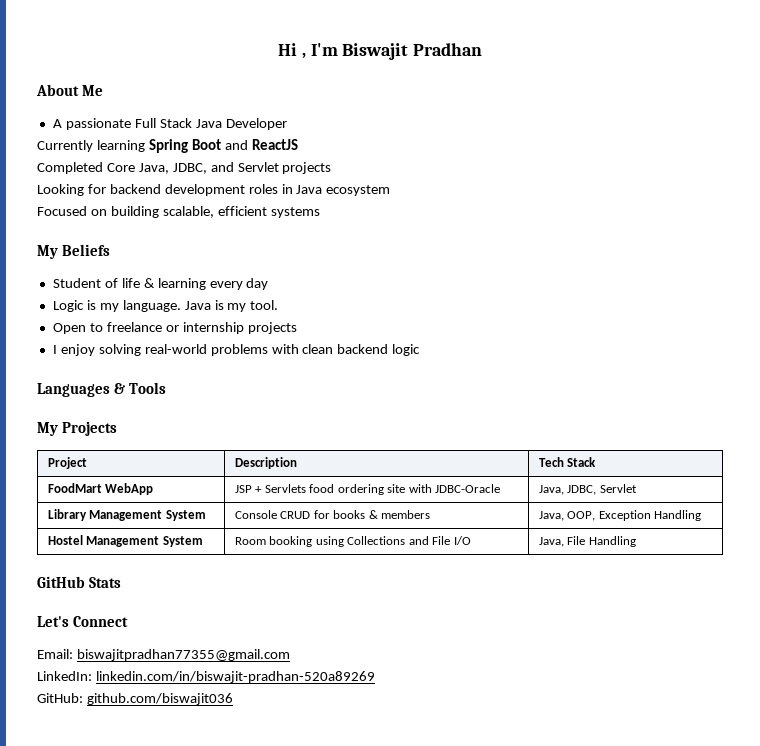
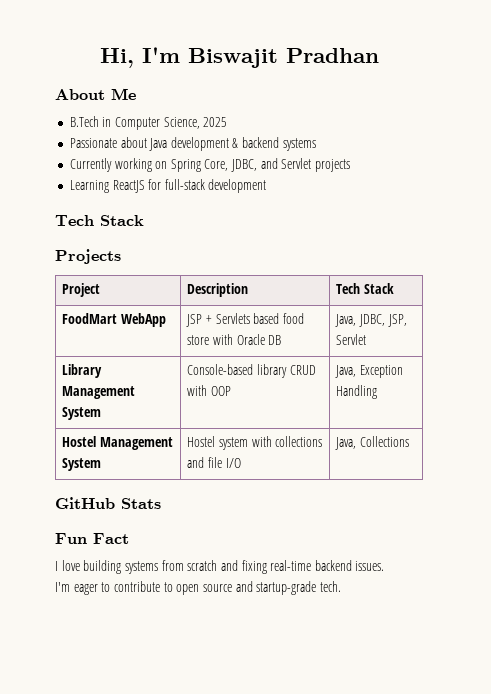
- Hi , I'm Biswajit Pradhan
+ Hi, I'm Biswajit Pradhan
- A passionate Full Stack Java Developer
- Currently learning Spring Boot and ReactJS
- Completed Core Java, JDBC, and Servlet projects
- Looking for backend development roles in Java ecosystem
- Focused on building scalable, efficient systems
- My Beliefs
- Student of life & learning every day
- Logic is my language. Java is my tool.
- Open to freelance or internship projects
- I enjoy solving real-world problems with clean backend logic
- Languages & Tools
- My Projects
+ B.Tech in Computer Science, 2025
+ Passionate about Java development & backend systems
+ Currently working on Spring Core, JDBC, and Servlet projects
+ Learning ReactJS for full-stack development
+ Tech Stack
+ Projects
- FoodMart WebApp | JSP + Servlets food ordering site with JDBC-Oracle | Java, JDBC, Servlet
+ FoodMart WebApp | JSP + Servlets based food store with Oracle DB | Java, JDBC, JSP, Servlet
- Library Management System | Console CRUD for books & members | Java, OOP, Exception Handling
+ Library Management System | Console-based library CRUD with OOP | Java, Exception Handling
- Hostel Management System | Room booking using Collections and File I/O | Java, File Handling
+ Hostel Management System | Hostel system with collections and file I/O | Java, Collections
- Let's Connect
- Email: biswajitpradhan77355@gmail.com
- LinkedIn: linkedin.com/in/biswajit-pradhan-520a89269
- GitHub: github.com/biswajit036
+ Fun Fact
+ I love building systems from scratch and fixing real-time backend issues.
+ I'm eager to contribute to open source and startup-grade tech.

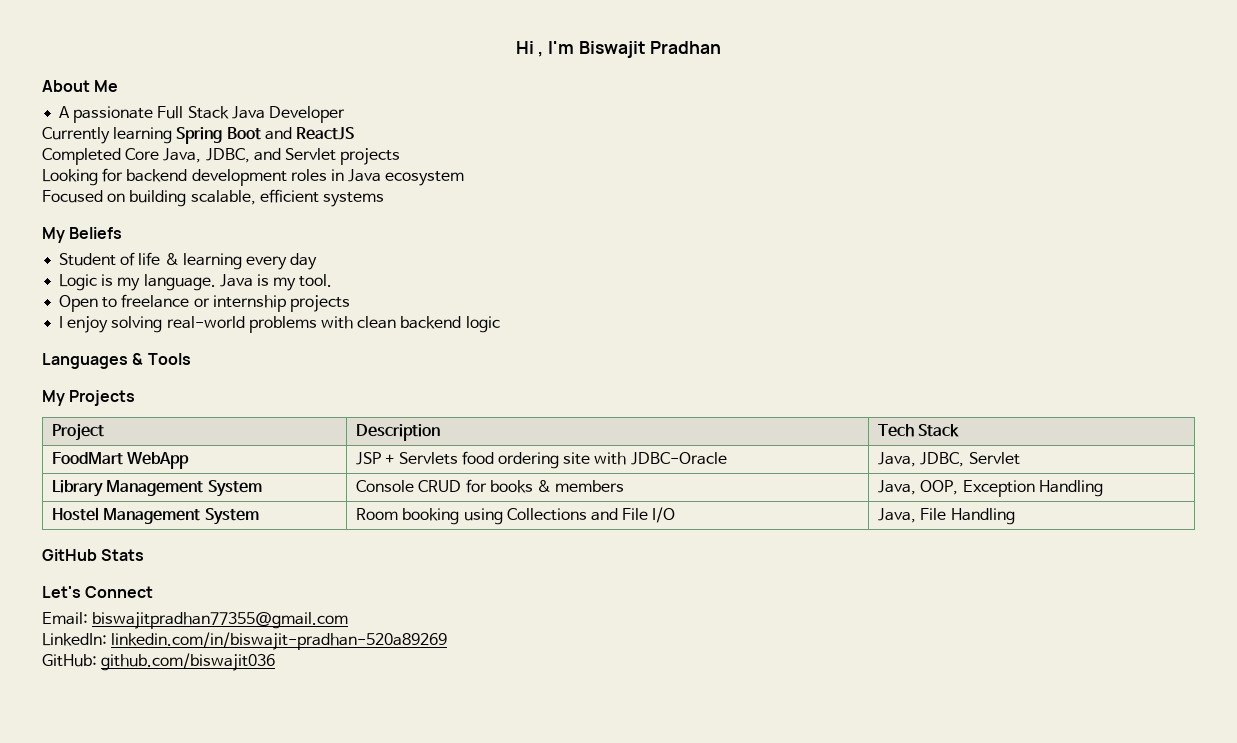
- Hi, I'm Biswajit Pradhan
+ Hi , I'm Biswajit Pradhan
- B.Tech in Computer Science, 2025
- Passionate about Java development & backend systems
- Currently working on Spring Core, JDBC, and Servlet projects
- Learning ReactJS for full-stack development
- Tech Stack
- Projects
+ A passionate Full Stack Java Developer
+ Currently learning Spring Boot and ReactJS
+ Completed Core Java, JDBC, and Servlet projects
+ Looking for backend development roles in Java ecosystem
+ Focused on building scalable, efficient systems
+ My Beliefs
+ Student of life & learning every day
+ Logic is my language. Java is my tool.
+ Open to freelance or internship projects
+ I enjoy solving real-world problems with clean backend logic
+ Languages & Tools
+ My Projects
- FoodMart WebApp | JSP + Servlets based food store with Oracle DB | Java, JDBC, JSP, Servlet
+ FoodMart WebApp | JSP + Servlets food ordering site with JDBC-Oracle | Java, JDBC, Servlet
- Library Management System | Console-based library CRUD with OOP | Java, Exception Handling
+ Library Management System | Console CRUD for books & members | Java, OOP, Exception Handling
- Hostel Management System | Hostel system with collections and file I/O | Java, Collections
+ Hostel Management System | Room booking using Collections and File I/O | Java, File Handling
- Fun Fact
- I love building systems from scratch and fixing real-time backend issues.
- I'm eager to contribute to open source and startup-grade tech.
+ Let's Connect
+ Email: biswajitpradhan77355@gmail.com
+ LinkedIn: linkedin.com/in/biswajit-pradhan-520a89269
+ GitHub: github.com/biswajit036

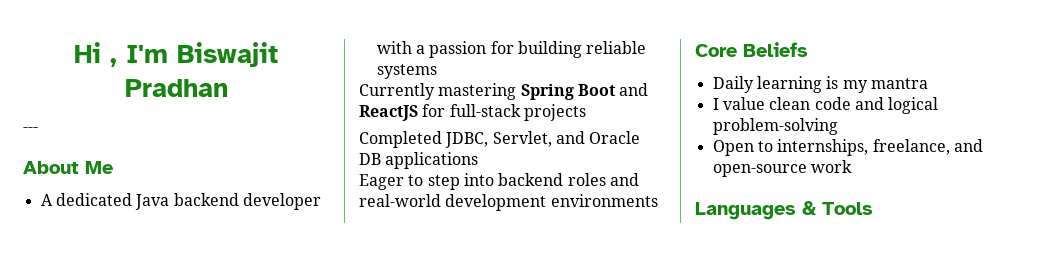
+ ---
- A passionate Full Stack Java Developer
+ A dedicated Java backend developer with a passion for building reliable systems
- Currently learning Spring Boot and ReactJS
- Completed Core Java, JDBC, and Servlet projects
- Looking for backend development roles in Java ecosystem
- Focused on building scalable, efficient systems
- My Beliefs
- Student of life & learning every day
- Logic is my language. Java is my tool.
- Open to freelance or internship projects
- I enjoy solving real-world problems with clean backend logic
+ Currently mastering Spring Boot and ReactJS for full-stack projects
+ Completed JDBC, Servlet, and Oracle DB applications
+ Eager to step into backend roles and real-world development environments
+ Core Beliefs
+ Daily learning is my mantra
+ I value clean code and logical problem-solving
+ Open to internships, freelance, and open-source work
  Languages & Tools
- My Projects
- Project | Description | Tech Stack
- FoodMart WebApp | JSP + Servlets food ordering site with JDBC-Oracle | Java, JDBC, Servlet
- Library Management System | Console CRUD for books & members | Java, OOP, Exception Handling
- Hostel Management System | Room booking using Collections and File I/O | Java, File Handling
- GitHub Stats
- Let's Connect
- Email: biswajitpradhan77355@gmail.com
- LinkedIn: linkedin.com/in/biswajit-pradhan-520a89269
- GitHub: github.com/biswajit036

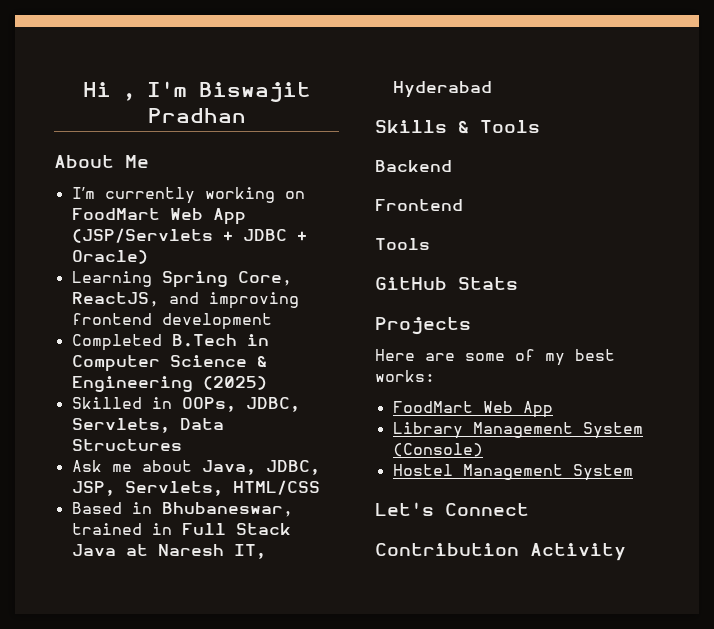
- ---
- A dedicated Java backend developer with a passion for building reliable systems
- Currently mastering Spring Boot and ReactJS for full-stack projects
- Completed JDBC, Servlet, and Oracle DB applications
- Eager to step into backend roles and real-world development environments
- Core Beliefs
- Daily learning is my mantra
- I value clean code and logical problem-solving
- Open to internships, freelance, and open-source work
- Languages & Tools
+ I’m currently working on FoodMart Web App (JSP/Servlets + JDBC + Oracle)
+ Learning Spring Core, ReactJS, and improving frontend development
+ Completed B.Tech in Computer Science & Engineering (2025)
+ Skilled in OOPs, JDBC, Servlets, Data Structures
+ Ask me about Java, JDBC, JSP, Servlets, HTML/CSS
+ Based in Bhubaneswar, trained in Full Stack Java at Naresh IT, Hyderabad
+ Skills & Tools
+ Backend
+ Frontend
+ Tools
+ GitHub Stats
+ Projects
+ Here are some of my best works:
+ FoodMart Web App
+ Library Management System (Console)
+ Hostel Management System
+ Let's Connect
+ Contribution Activity

